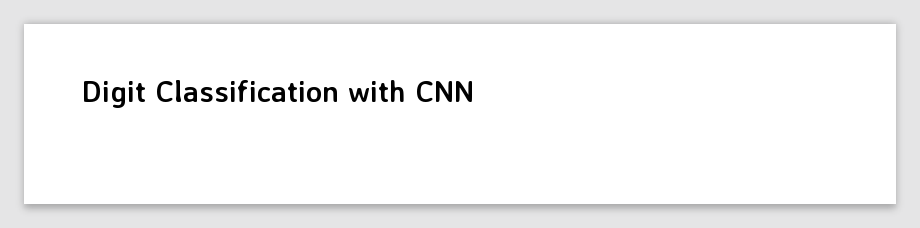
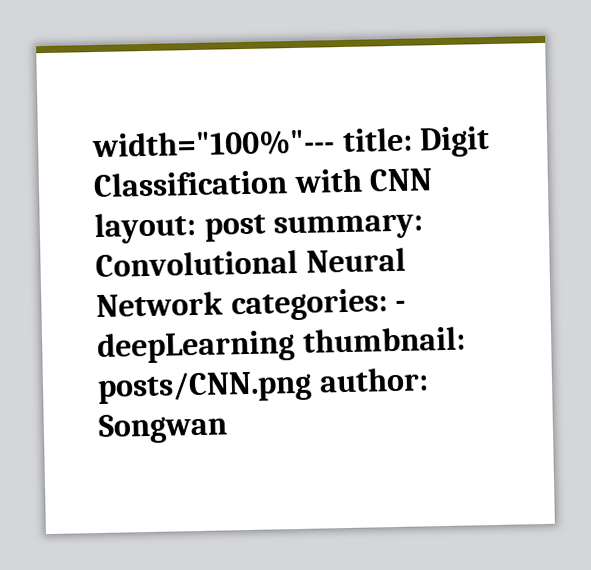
- Digit Classification with CNN
+ width="100%"--- title: Digit Classification with CNN layout: post summary: Convolutional Neural Network categories: - deepLearning thumbnail: posts/CNN.png author: Songwan

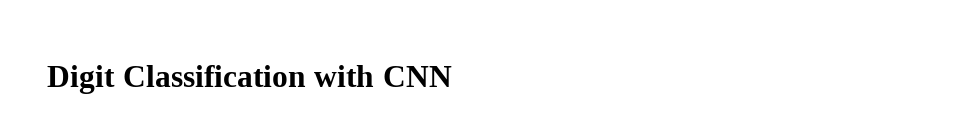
- width="100%"--- title: Digit Classification with CNN layout: post summary: Convolutional Neural Network categories: - deepLearning thumbnail: posts/CNN.png author: Songwan
+ Digit Classification with CNN

